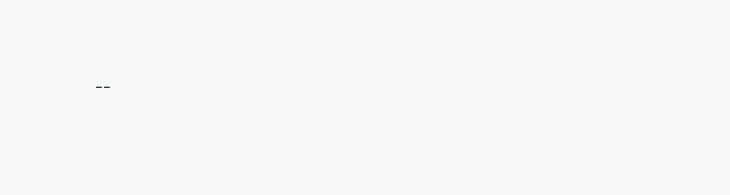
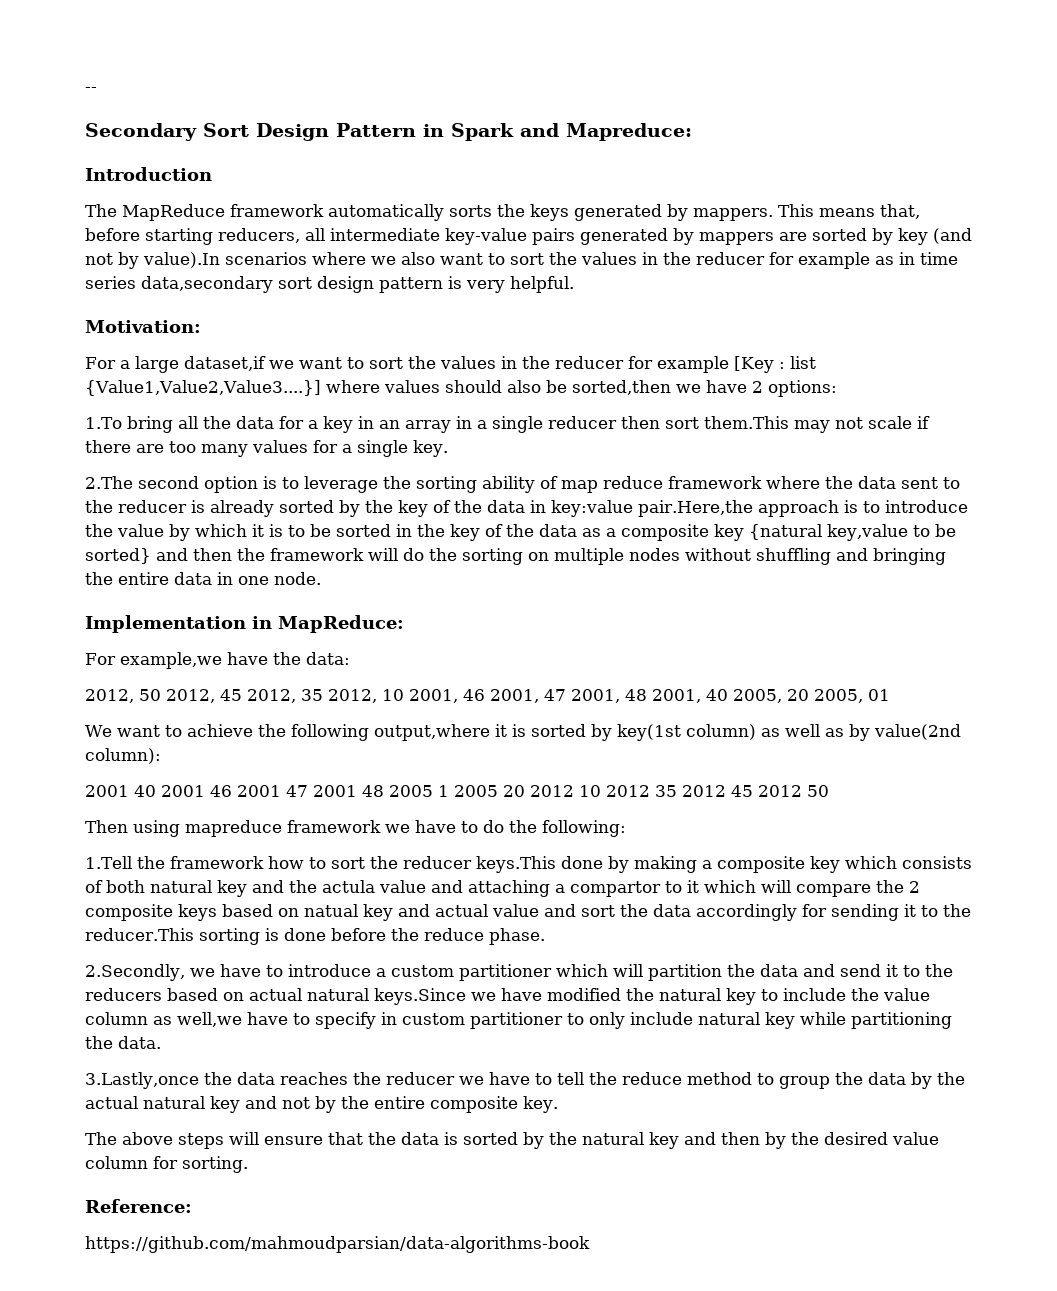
+ Secondary Sort Design Pattern in Spark and Mapreduce:
+ Introduction
+ The MapReduce framework automatically sorts the keys generated by mappers. This means that, before starting reducers, all intermediate key-value pairs generated by mappers are sorted by key (and not by value).In scenarios where we also want to sort the values in the reducer for example as in time series data,secondary sort design pattern is very helpful.
+ Motivation:
+ For a large dataset,if we want to sort the values in the reducer for example [Key : list {Value1,Value2,Value3....}] where values should also be sorted,then we have 2 options:
+ 1.To bring all the data for a key in an array in a single reducer then sort them.This may not scale if there are too many values for a single key.
+ 2.The second option is to leverage the sorting ability of map reduce framework where the data sent to the reducer is already sorted by the key of the data in key:value pair.Here,the approach is to introduce the value by which it is to be sorted in the key of the data as a composite key {natural key,value to be sorted} and then the framework will do the sorting on multiple nodes without shuffling and bringing the entire data in one node.
+ Implementation in MapReduce:
+ For example,we have the data:
+ 2012, 50 2012, 45 2012, 35 2012, 10 2001, 46 2001, 47 2001, 48 2001, 40 2005, 20 2005, 01
+ We want to achieve the following output,where it is sorted by key(1st column) as well as by value(2nd column):
+ 2001 40 2001 46 2001 47 2001 48 2005 1 2005 20 2012 10 2012 35 2012 45 2012 50
+ Then using mapreduce framework we have to do the following:
+ 1.Tell the framework how to sort the reducer keys.This done by making a composite key which consists of both natural key and the actula value and attaching a compartor to it which will compare the 2 composite keys based on natual key and actual value and sort the data accordingly for sending it to the reducer.This sorting is done before the reduce phase.
+ 2.Secondly, we have to introduce a custom partitioner which will partition the data and send it to the reducers based on actual natural keys.Since we have modified the natural key to include the value column as well,we have to specify in custom partitioner to only include natural key while partitioning the data.
+ 3.Lastly,once the data reaches the reducer we have to tell the reduce method to group the data by the actual natural key and not by the entire composite key.
+ The above steps will ensure that the data is sorted by the natural key and then by the desired value column for sorting.
+ Reference:
+ https://github.com/mahmoudparsian/data-algorithms-book

